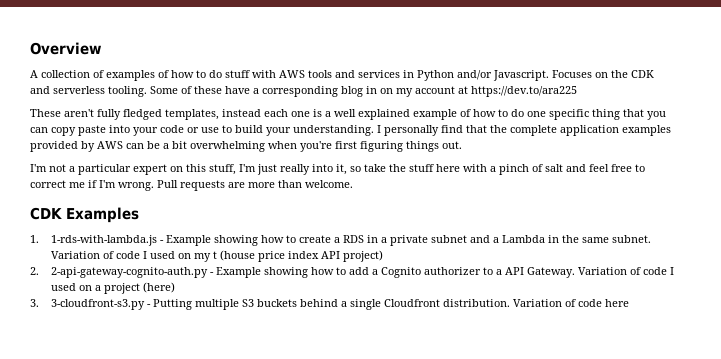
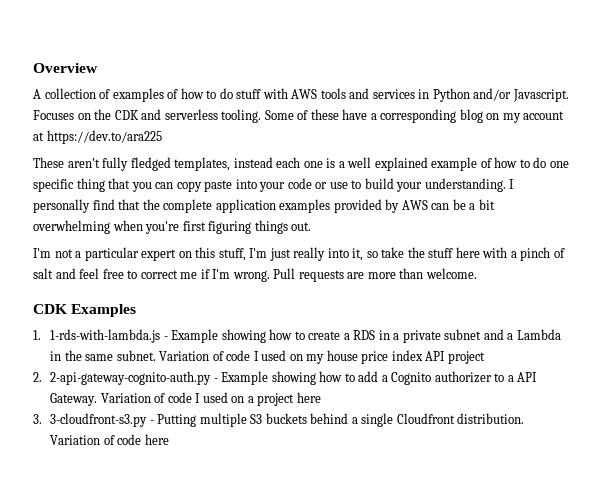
- Some of these have a corresponding blog in on my account at https://dev.to/ara225
+ Some of these have a corresponding blog on my account at https://dev.to/ara225
- Variation of code I used on my t (house price index API project)
+ Variation of code I used on my house price index API project
- Variation of code I used on a project (here)
+ Variation of code I used on a project here

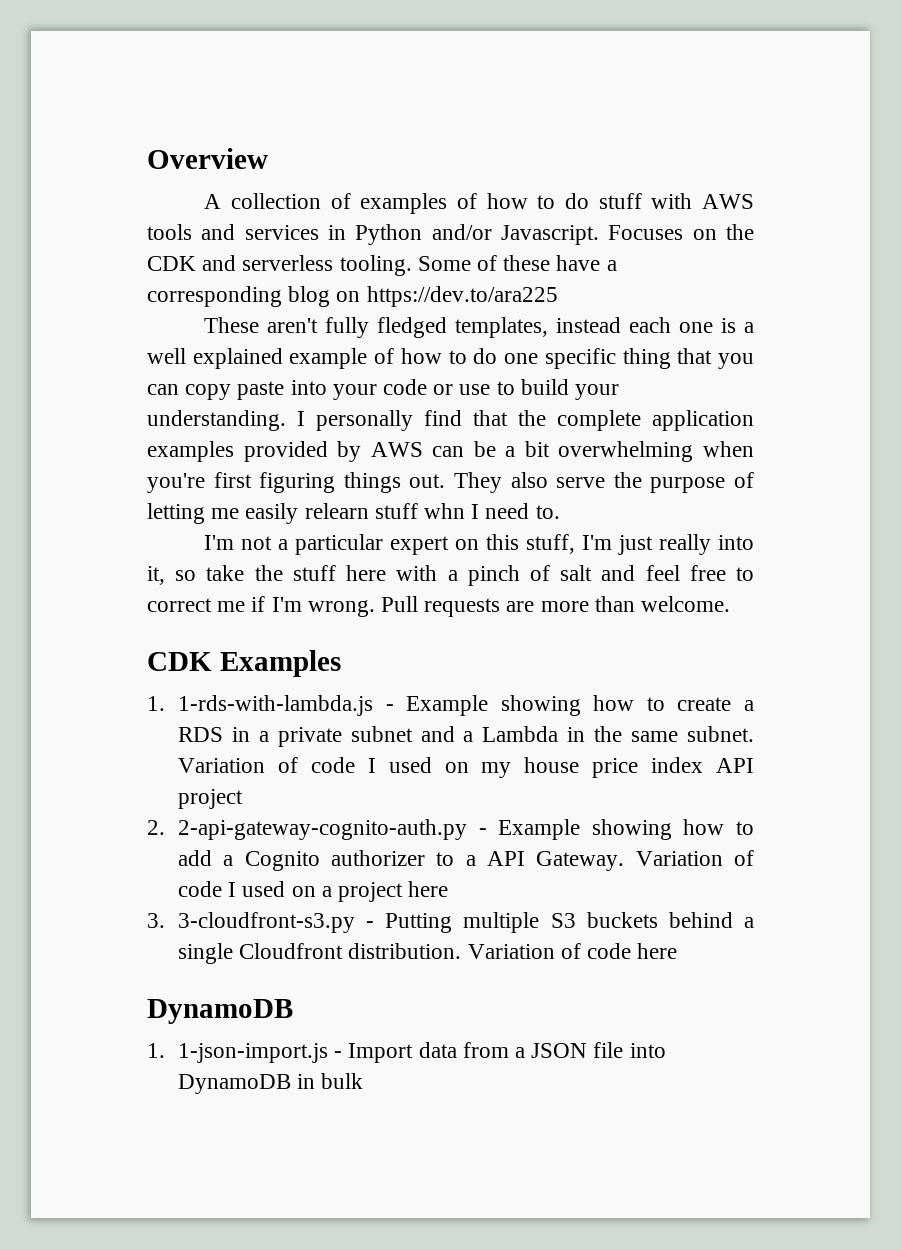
- Some of these have a corresponding blog on my account at https://dev.to/ara225
+ Some of these have a corresponding blog on https://dev.to/ara225
+ They also serve the purpose of letting me easily relearn stuff whn I need to.
  Variation of code here
+ DynamoDB
+ 1. 1-json-import.js - Import data from a JSON file into DynamoDB in bulk

